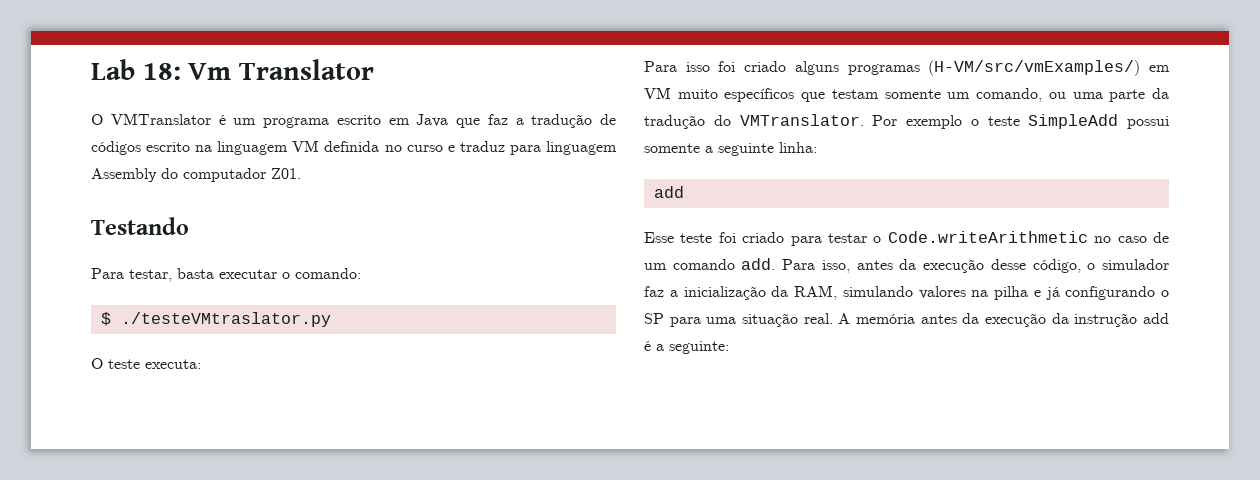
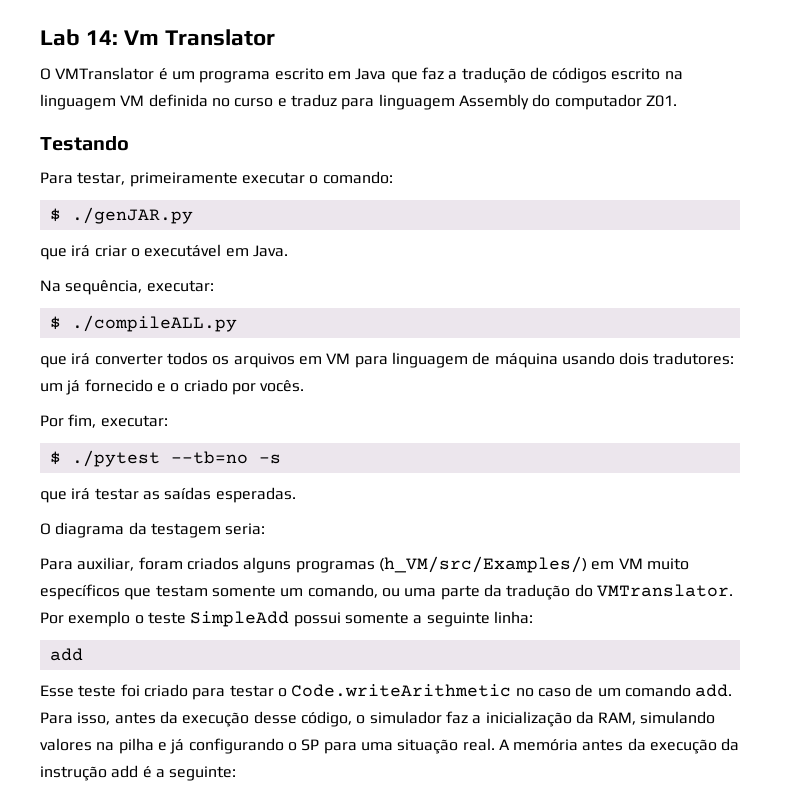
- Lab 18: Vm Translator
+ Lab 14: Vm Translator
- Para testar, basta executar o comando:
+ Para testar, primeiramente executar o comando:
- $ ./testeVMtraslator.py
- O teste executa:
- Para isso foi criado alguns programas (H-VM/src/vmExamples/) em VM muito específicos que testam somente um comando, ou uma parte da tradução do VMTranslator.
+ $ ./genJAR.py
+ que irá criar o executável em Java.
+ Na sequência, executar:
+ $ ./compileALL.py
+ que irá converter todos os arquivos em VM para linguagem de máquina usando dois tradutores: um já fornecido e o criado por vocês.
+ Por fim, executar:
+ $ ./pytest --tb=no -s
+ que irá testar as saídas esperadas.
+ O diagrama da testagem seria:
+ Para auxiliar, foram criados alguns programas (h_VM/src/Examples/) em VM muito específicos que testam somente um comando, ou uma parte da tradução do VMTranslator.

